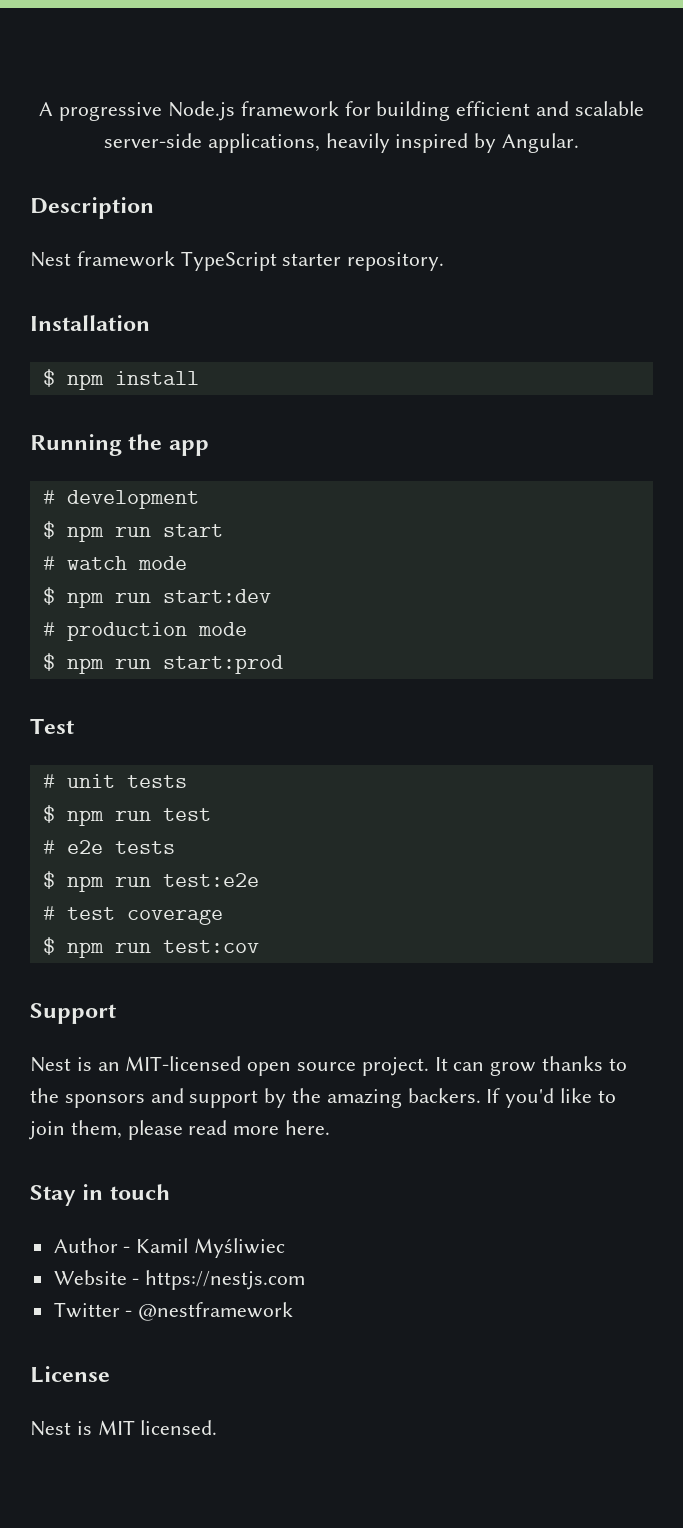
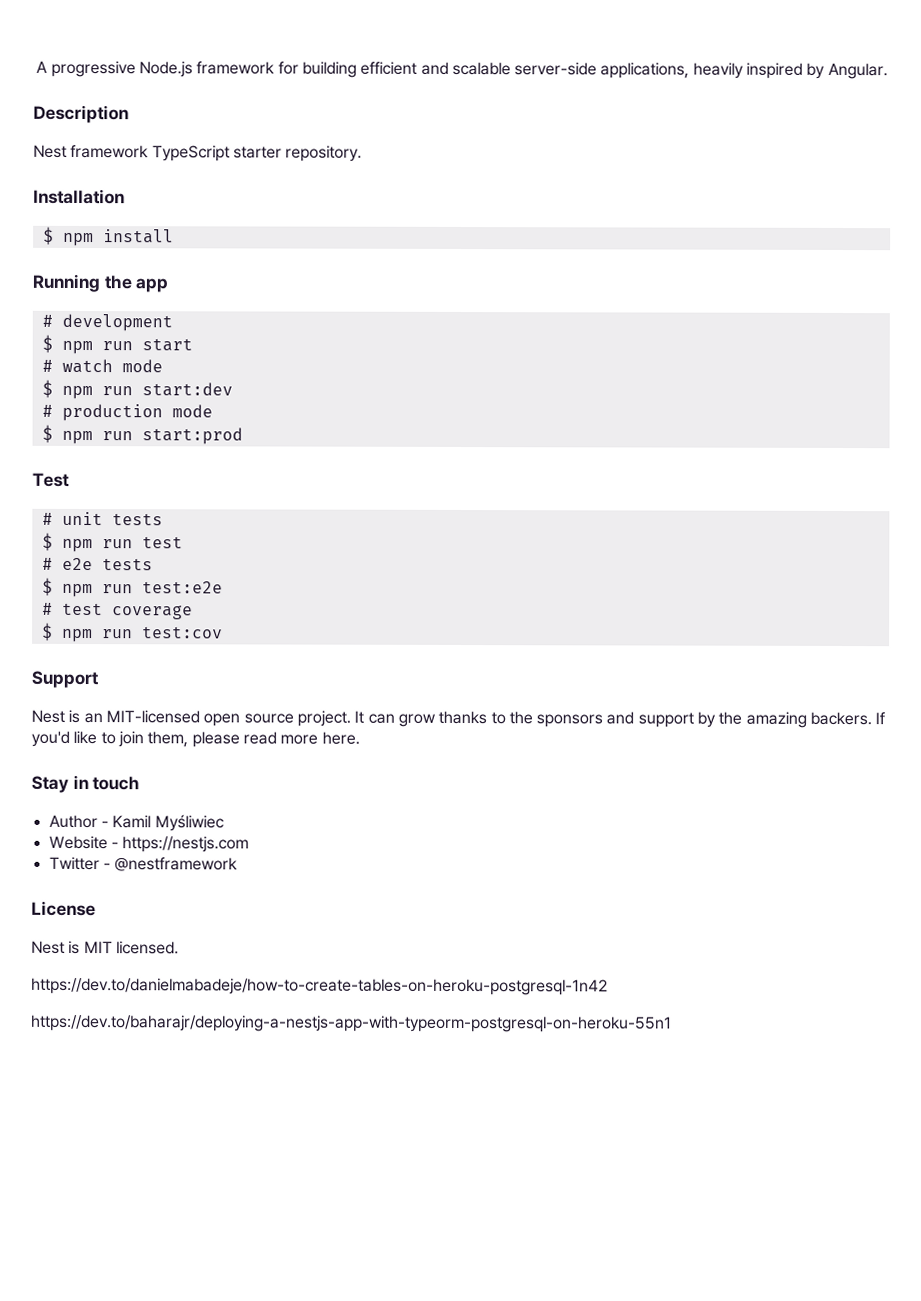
+ https://dev.to/danielmabadeje/how-to-create-tables-on-heroku-postgresql-1n42
+ https://dev.to/baharajr/deploying-a-nestjs-app-with-typeorm-postgresql-on-heroku-55n1

